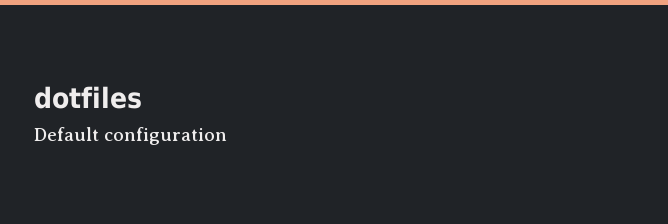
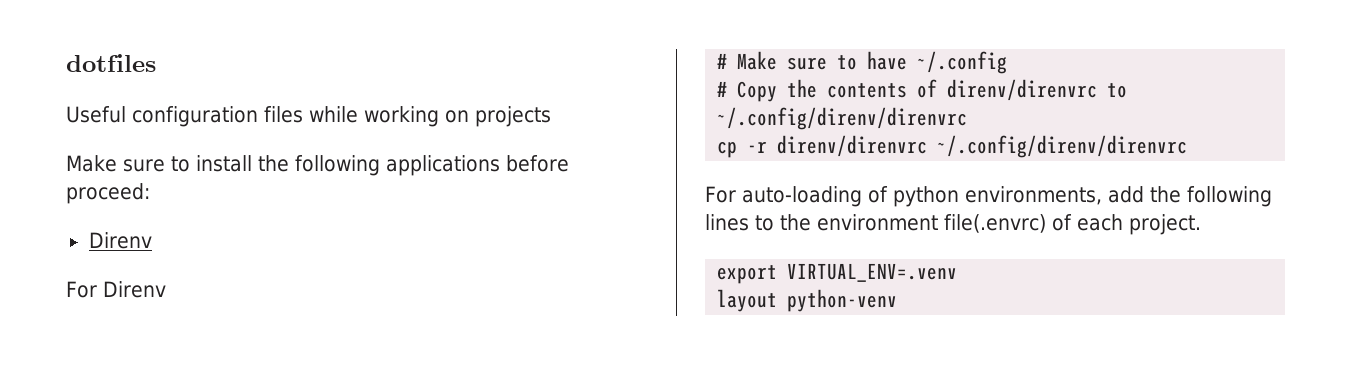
- Default configuration
+ Useful configuration files while working on projects
+ Make sure to install the following applications before proceed:
+ Direnv
+ For Direnv
+ # Make sure to have ~/.config
+ # Copy the contents of direnv/direnvrc to ~/.config/direnv/direnvrc
+ cp -r direnv/direnvrc ~/.config/direnv/direnvrc
+ For auto-loading of python environments, add the following lines to the environment file(.envrc) of each project.
+ export VIRTUAL_ENV=.venv
+ layout python-venv

